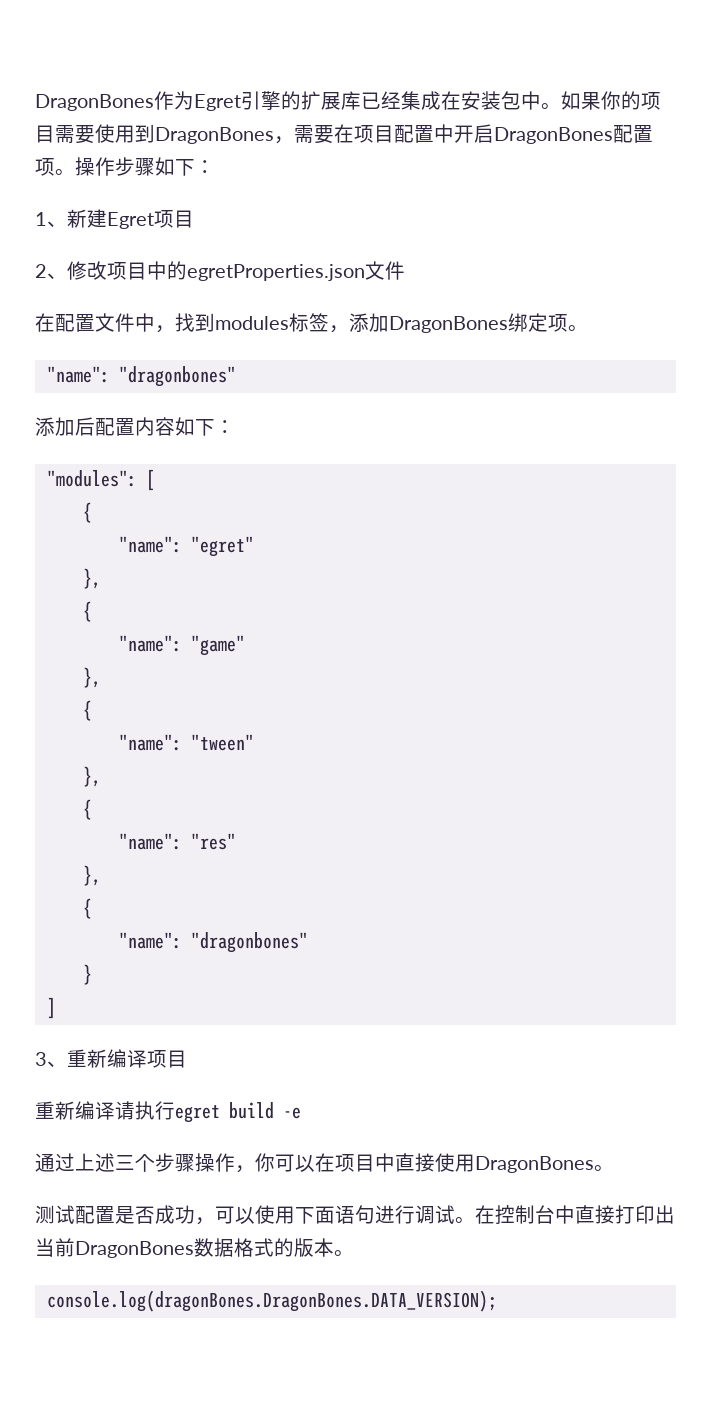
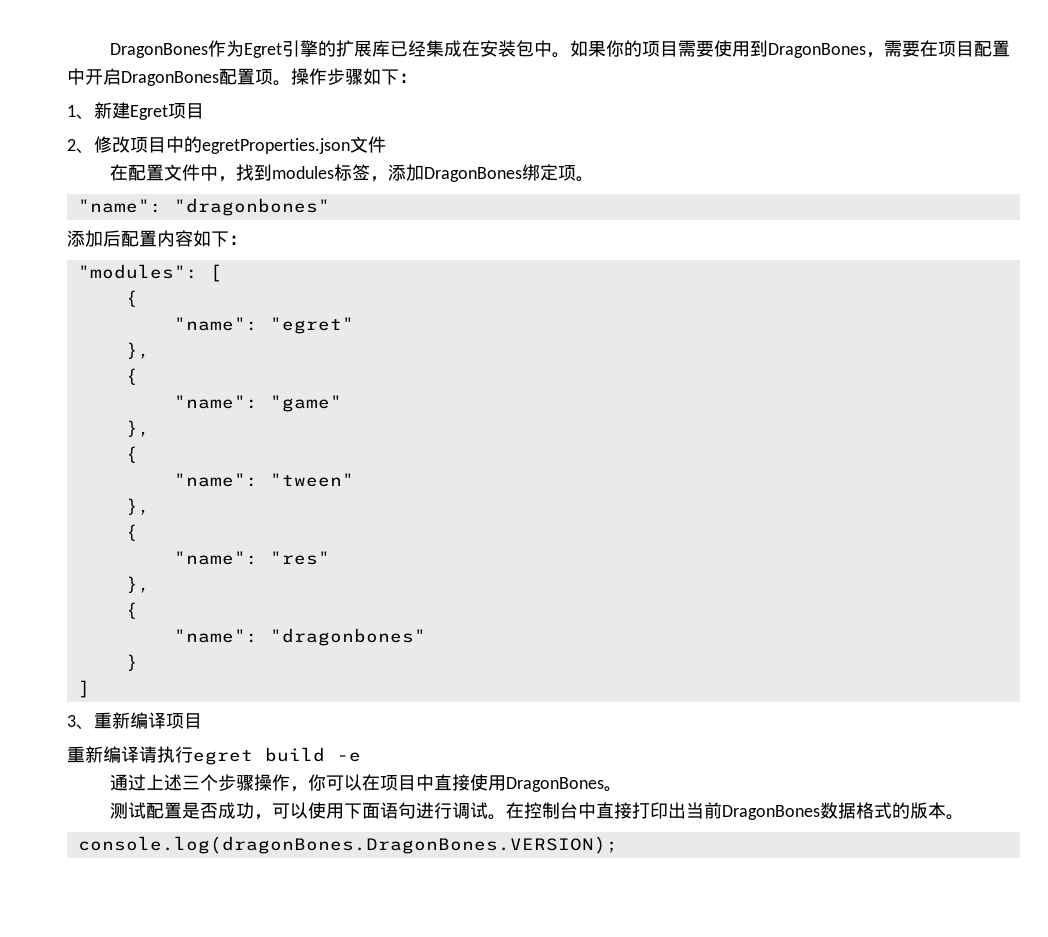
- console.log(dragonBones.DragonBones.DATA_VERSION);
+ console.log(dragonBones.DragonBones.VERSION);

